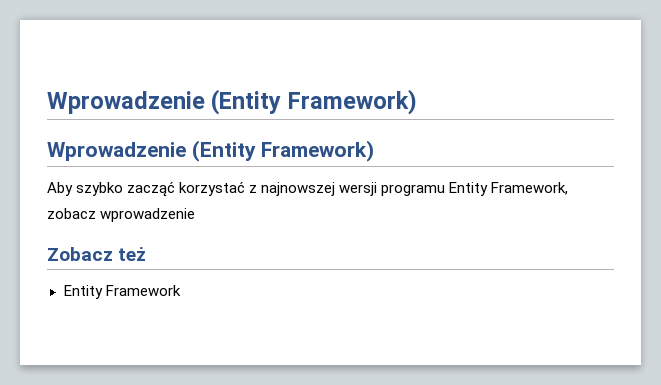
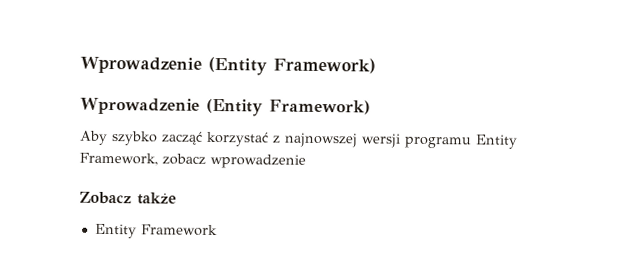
- Zobacz też
+ Zobacz także

